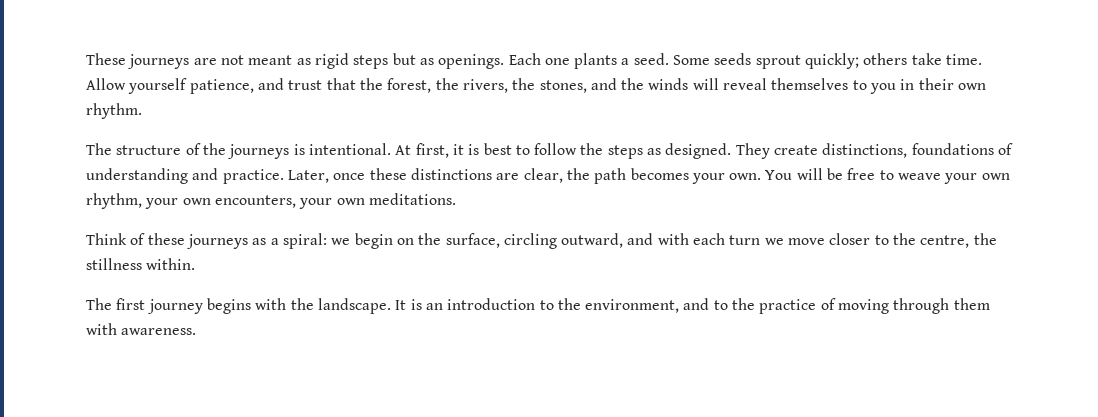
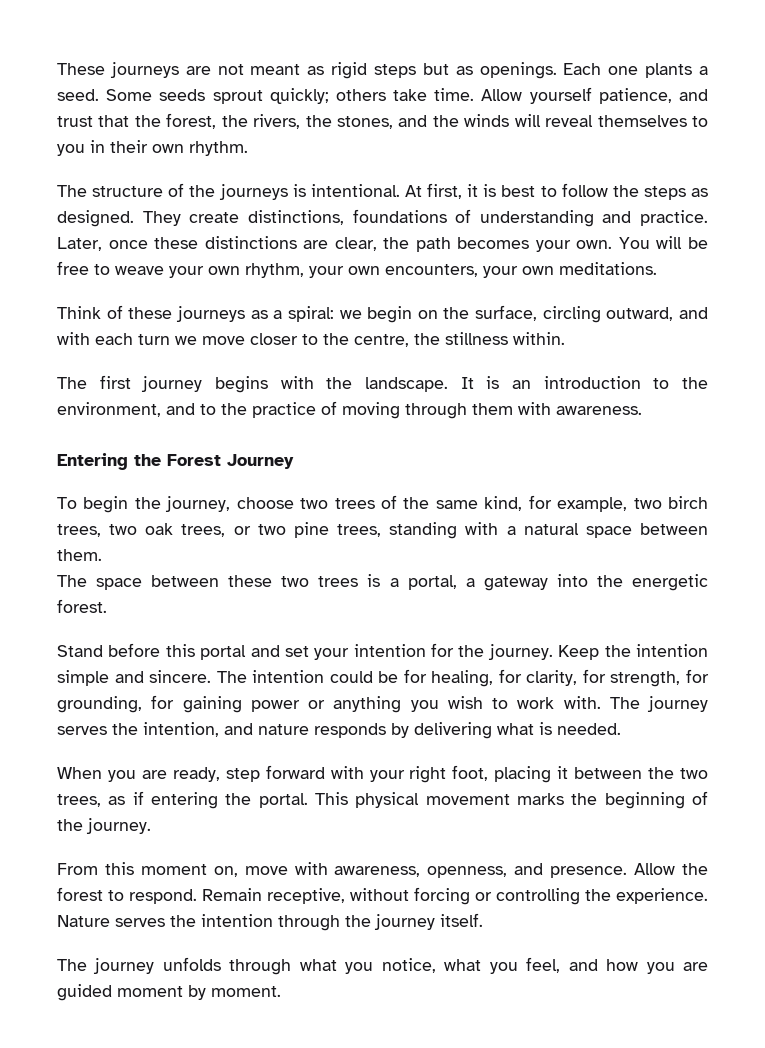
+ Entering the Forest Journey
+ To begin the journey, choose two trees of the same kind, for example, two birch trees, two oak trees, or two pine trees, standing with a natural space between them.
+ The space between these two trees is a portal, a gateway into the energetic forest.
+ Stand before this portal and set your intention for the journey. Keep the intention simple and sincere. The intention could be for healing, for clarity, for strength, for grounding, for gaining power or anything you wish to work with. The journey serves the intention, and nature responds by delivering what is needed.
+ When you are ready, step forward with your right foot, placing it between the two trees, as if entering the portal. This physical movement marks the beginning of the journey.
+ From this moment on, move with awareness, openness, and presence. Allow the forest to respond. Remain receptive, without forcing or controlling the experience. Nature serves the intention through the journey itself.
+ The journey unfolds through what you notice, what you feel, and how you are guided moment by moment.

